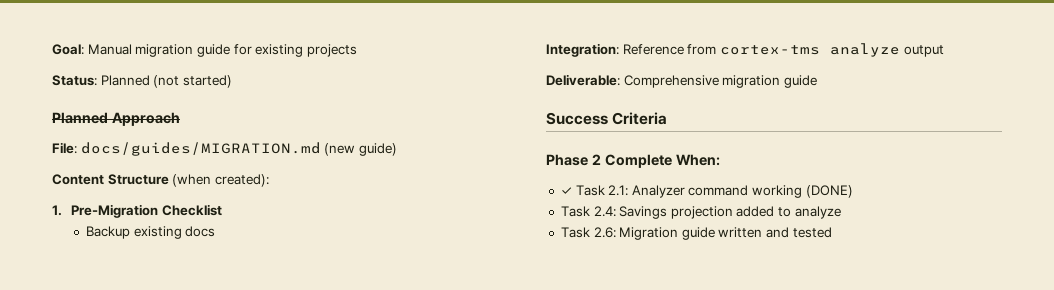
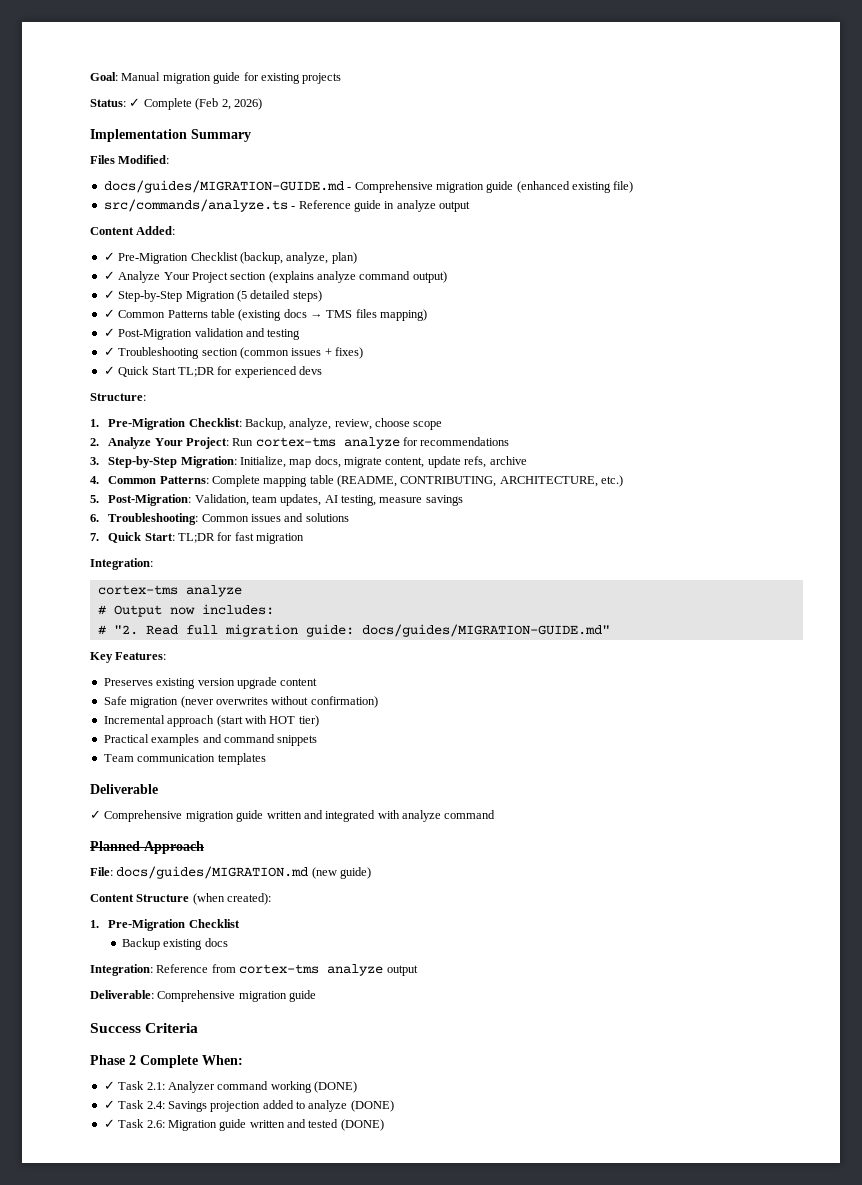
- Status: Planned (not started)
+ Status: ✓ Complete (Feb 2, 2026)
+ Implementation Summary
+ Files Modified:
+ docs/guides/MIGRATION-GUIDE.md - Comprehensive migration guide (enhanced existing file)
+ src/commands/analyze.ts - Reference guide in analyze output
+ Content Added:
+ ✓ Pre-Migration Checklist (backup, analyze, plan)
+ ✓ Analyze Your Project section (explains analyze command output)
+ ✓ Step-by-Step Migration (5 detailed steps)
+ ✓ Common Patterns table (existing docs → TMS files mapping)
+ ✓ Post-Migration validation and testing
+ ✓ Troubleshooting section (common issues + fixes)
+ ✓ Quick Start TL;DR for experienced devs
+ Structure:
+ 1. Pre-Migration Checklist: Backup, analyze, review, choose scope
+ 2. Analyze Your Project: Run cortex-tms analyze for recommendations
+ 3. Step-by-Step Migration: Initialize, map docs, migrate content, update refs, archive
+ 4. Common Patterns: Complete mapping table (README, CONTRIBUTING, ARCHITECTURE, etc.)
+ 5. Post-Migration: Validation, team updates, AI testing, measure savings
+ 6. Troubleshooting: Common issues and solutions
+ 7. Quick Start: TL;DR for fast migration
+ Integration:
+ cortex-tms analyze
+ # Output now includes:
+ # "2. Read full migration guide: docs/guides/MIGRATION-GUIDE.md"
+ Key Features:
+ Preserves existing version upgrade content
+ Safe migration (never overwrites without confirmation)
+ Incremental approach (start with HOT tier)
+ Practical examples and command snippets
+ Team communication templates
+ Deliverable
+ ✓ Comprehensive migration guide written and integrated with analyze command
- Task 2.4: Savings projection added to analyze
- Task 2.6: Migration guide written and tested
+ ✓ Task 2.4: Savings projection added to analyze (DONE)
+ ✓ Task 2.6: Migration guide written and tested (DONE)

